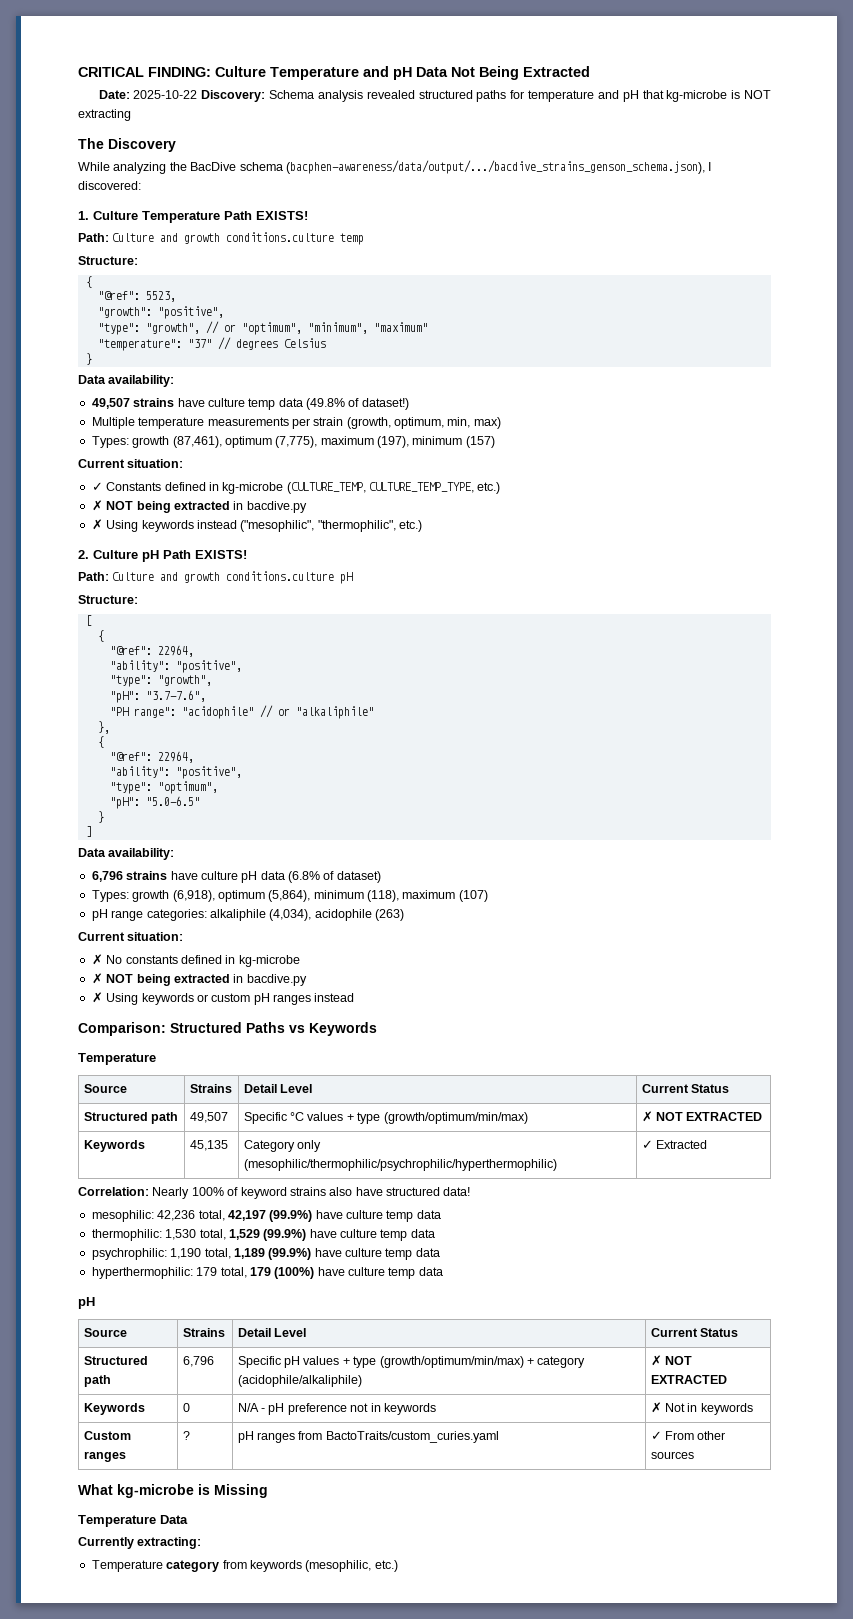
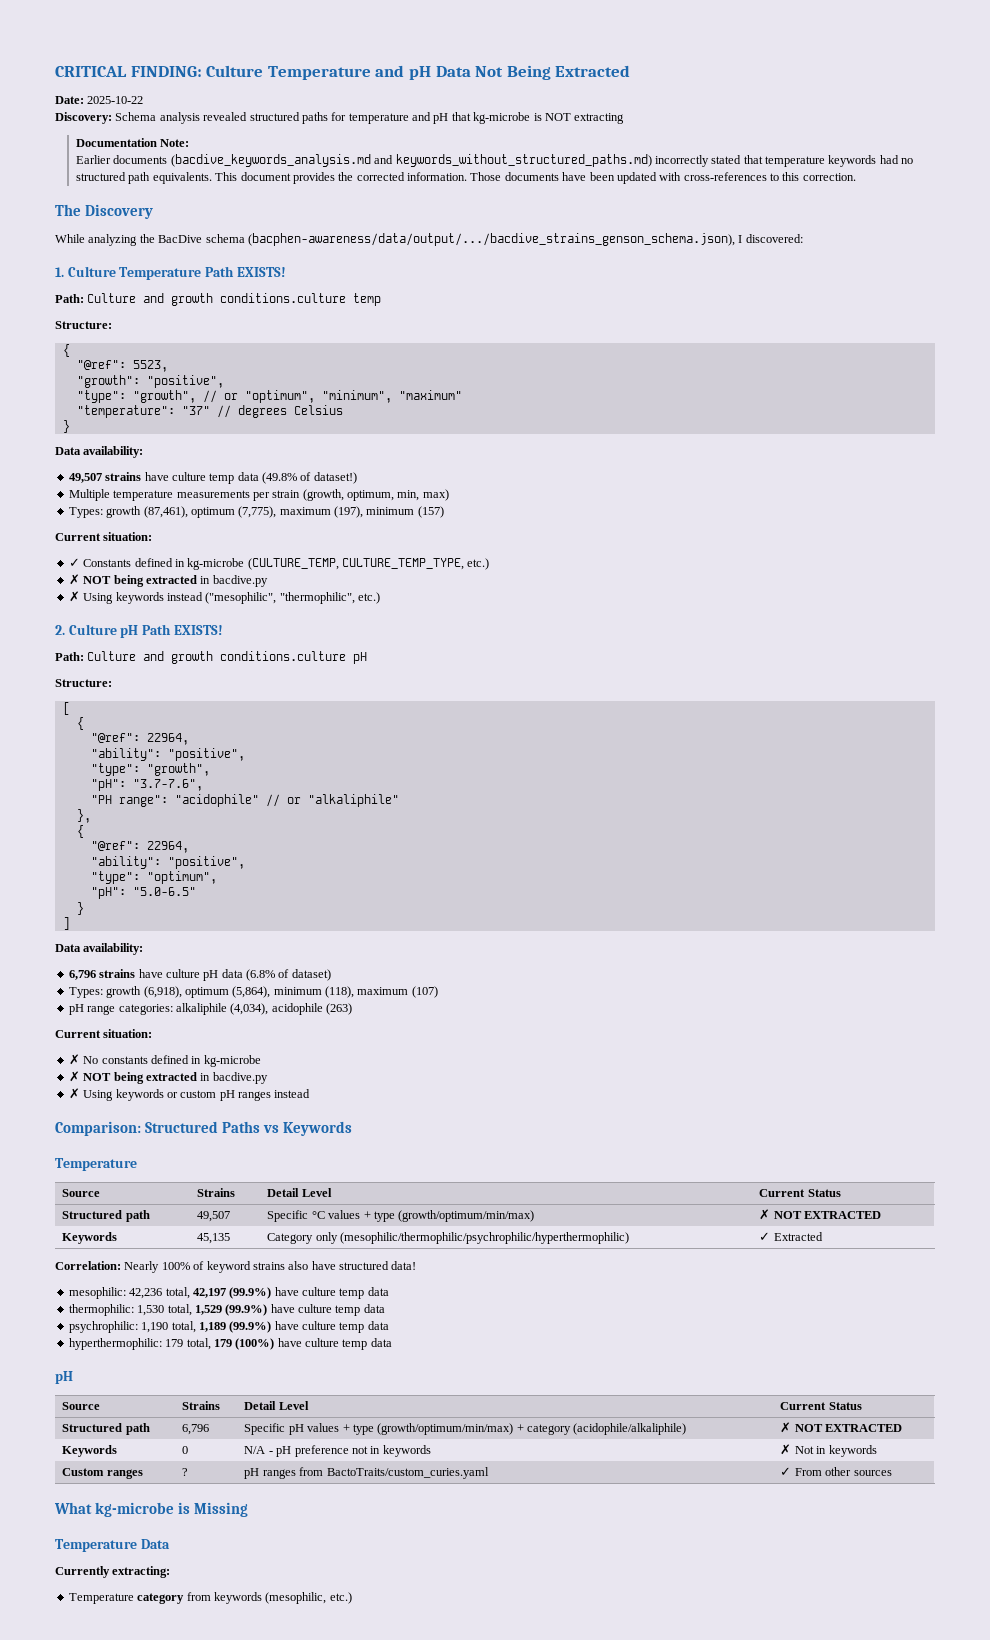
- Date: 2025-10-22 Discovery: Schema analysis revealed structured paths for temperature and pH that kg-microbe is NOT extracting
+ Date: 2025-10-22
+ Discovery: Schema analysis revealed structured paths for temperature and pH that kg-microbe is NOT extracting
+ Documentation Note:
+ Earlier documents (bacdive_keywords_analysis.md and keywords_without_structured_paths.md) incorrectly stated that temperature keywords had no structured path equivalents. This document provides the corrected information. Those documents have been updated with cross-references to this correction.

